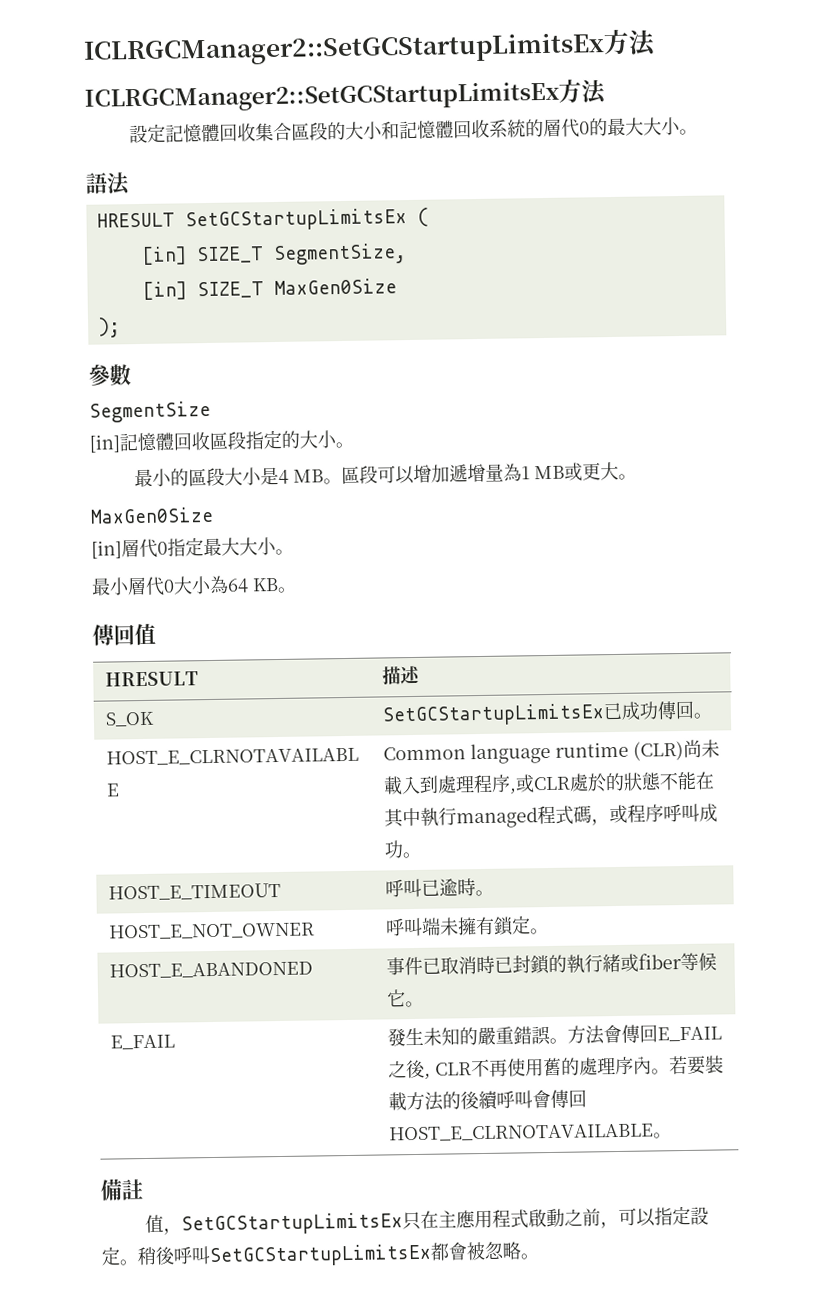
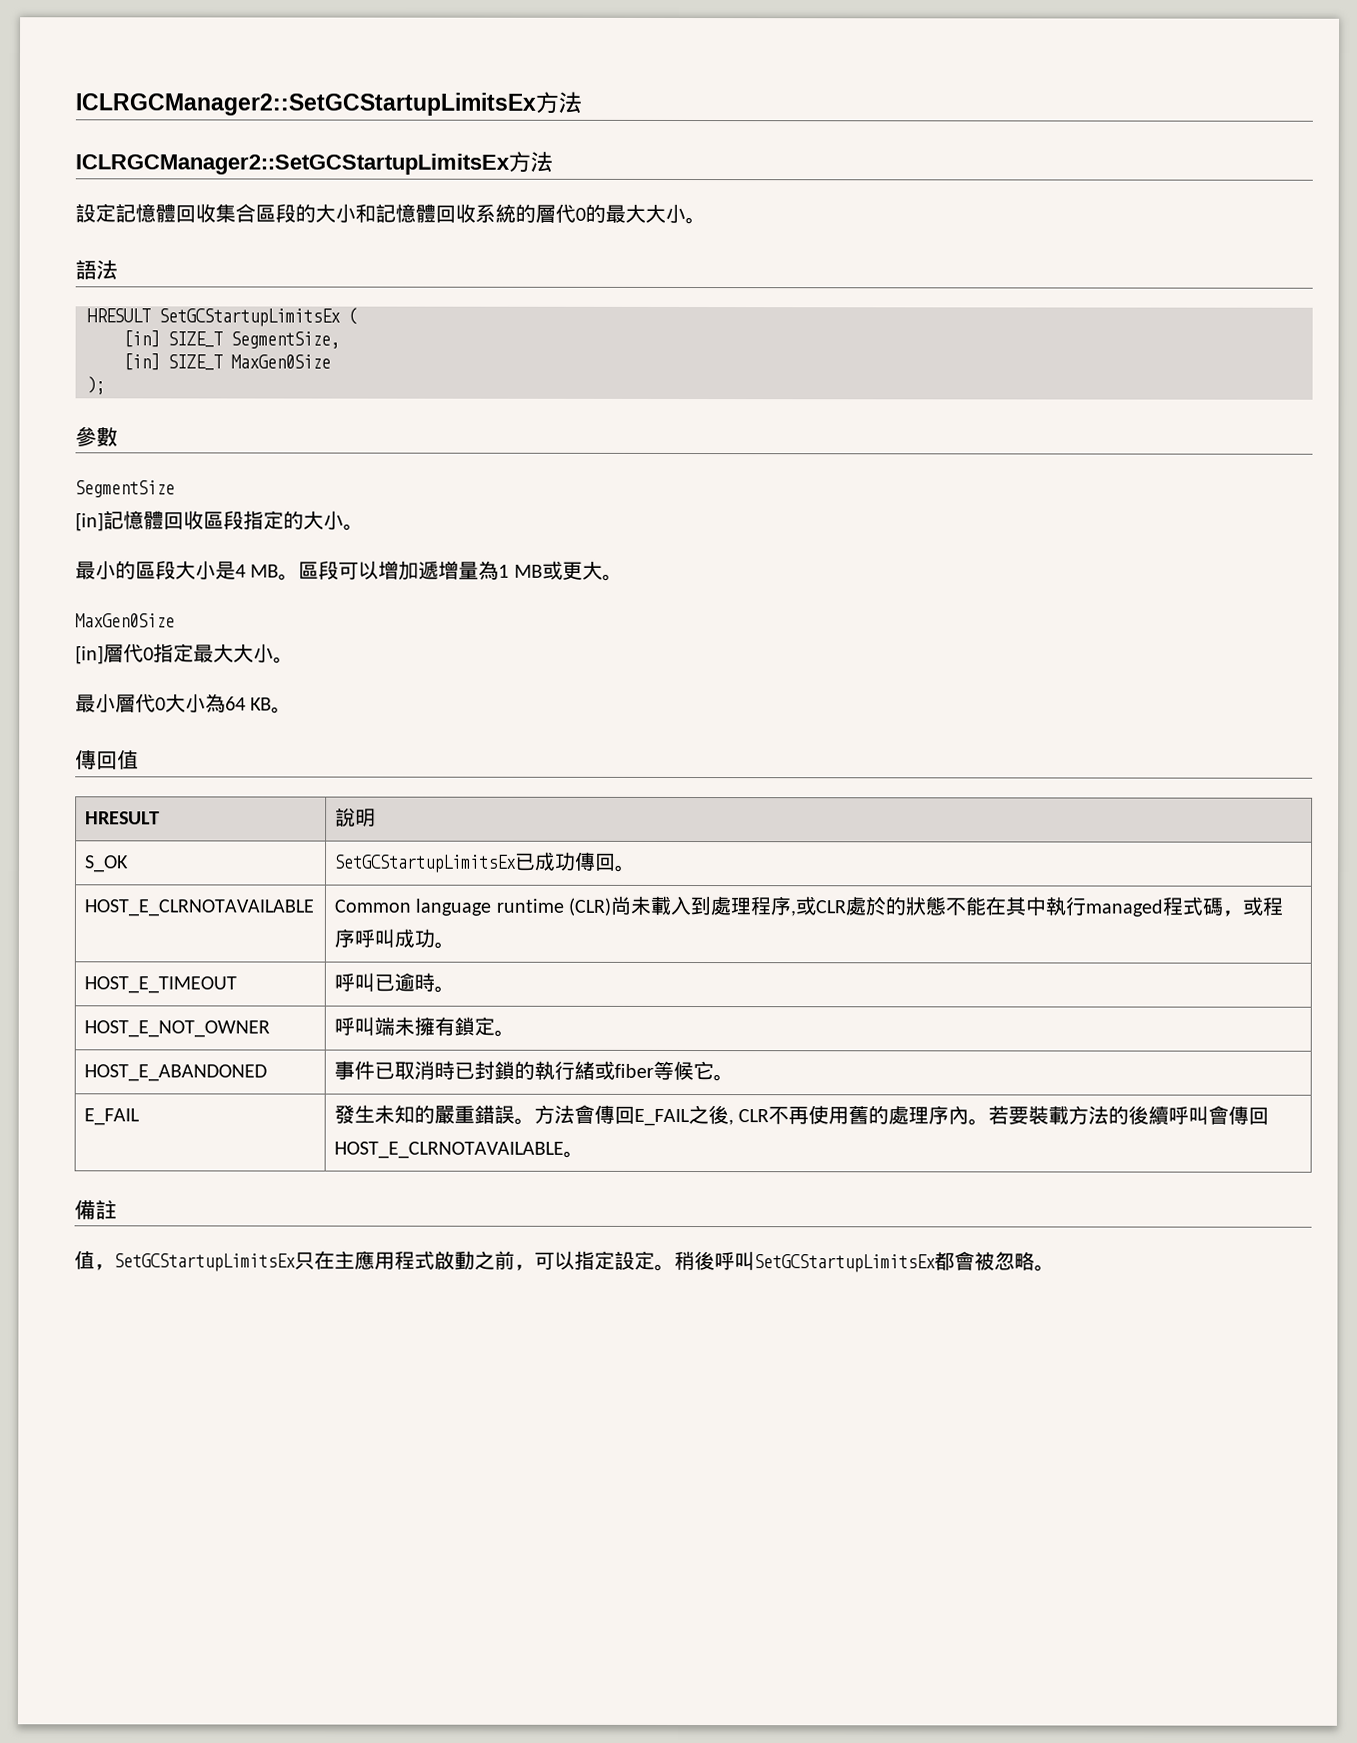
- HRESULT | 描述
+ HRESULT | 說明

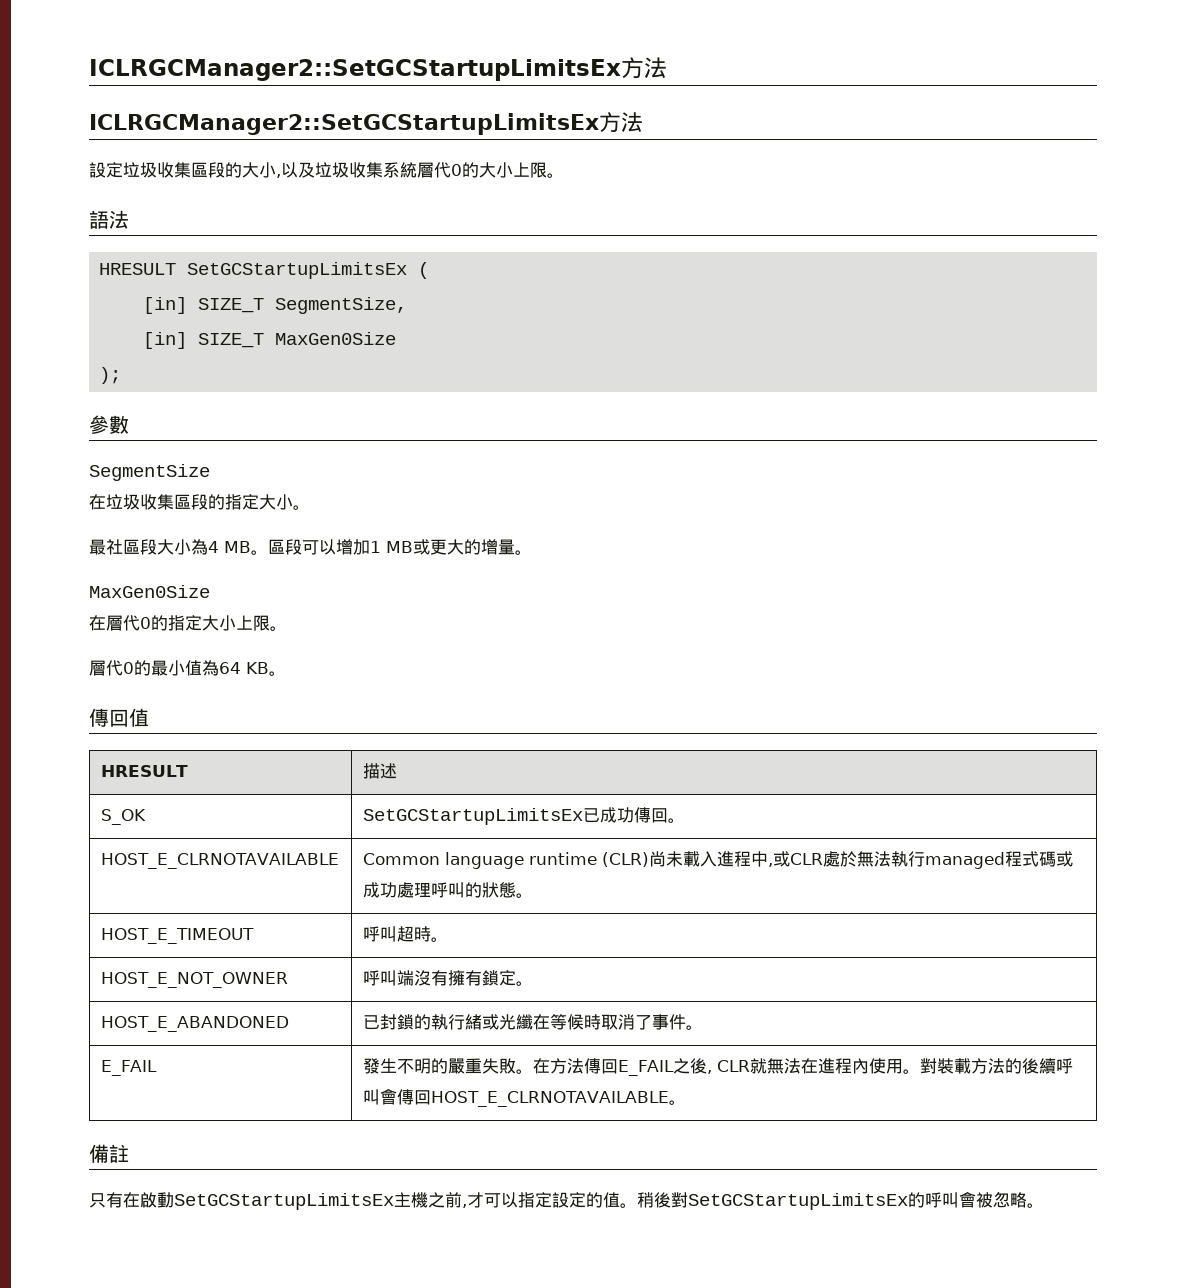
- 設定記憶體回收集合區段的大小和記憶體回收系統的層代0的最大大小。
+ 設定垃圾收集區段的大小,以及垃圾收集系統層代0的大小上限。
- [in]記憶體回收區段指定的大小。
- 最小的區段大小是4 MB。
+ 在垃圾收集區段的指定大小。
+ 最社區段大小為4 MB。
- 區段可以增加遞增量為1 MB或更大。
+ 區段可以增加1 MB或更大的增量。
- [in]層代0指定最大大小。
- 最小層代0大小為64 KB。
+ 在層代0的指定大小上限。
+ 層代0的最小值為64 KB。
- HRESULT | 說明
+ HRESULT | 描述
- HOST_E_CLRNOTAVAILABLE | Common language runtime (CLR)尚未載入到處理程序,或CLR處於的狀態不能在其中執行managed程式碼，或程序呼叫成功。
+ HOST_E_CLRNOTAVAILABLE | Common language runtime (CLR)尚未載入進程中,或CLR處於無法執行managed程式碼或成功處理呼叫的狀態。
- HOST_E_TIMEOUT | 呼叫已逾時。
+ HOST_E_TIMEOUT | 呼叫超時。
- HOST_E_NOT_OWNER | 呼叫端未擁有鎖定。
+ HOST_E_NOT_OWNER | 呼叫端沒有擁有鎖定。
- HOST_E_ABANDONED | 事件已取消時已封鎖的執行緒或fiber等候它。
- E_FAIL | 發生未知的嚴重錯誤。方法會傳回E_FAIL之後, CLR不再使用舊的處理序內。若要裝載方法的後續呼叫會傳回HOST_E_CLRNOTAVAILABLE。
+ HOST_E_ABANDONED | 已封鎖的執行緒或光纖在等候時取消了事件。
+ E_FAIL | 發生不明的嚴重失敗。在方法傳回E_FAIL之後, CLR就無法在進程內使用。對裝載方法的後續呼叫會傳回HOST_E_CLRNOTAVAILABLE。
- 值，SetGCStartupLimitsEx只在主應用程式啟動之前，可以指定設定。稍後呼叫SetGCStartupLimitsEx都會被忽略。
+ 只有在啟動SetGCStartupLimitsEx主機之前,才可以指定設定的值。稍後對SetGCStartupLimitsEx的呼叫會被忽略。

